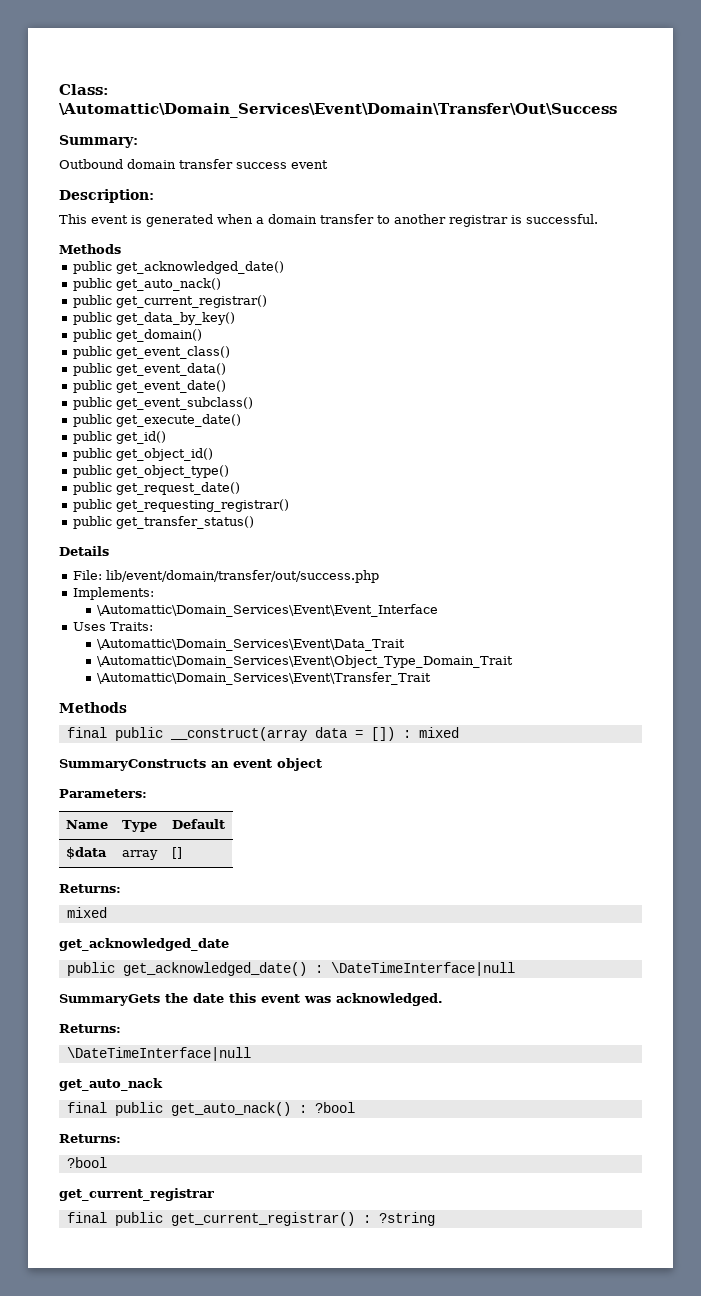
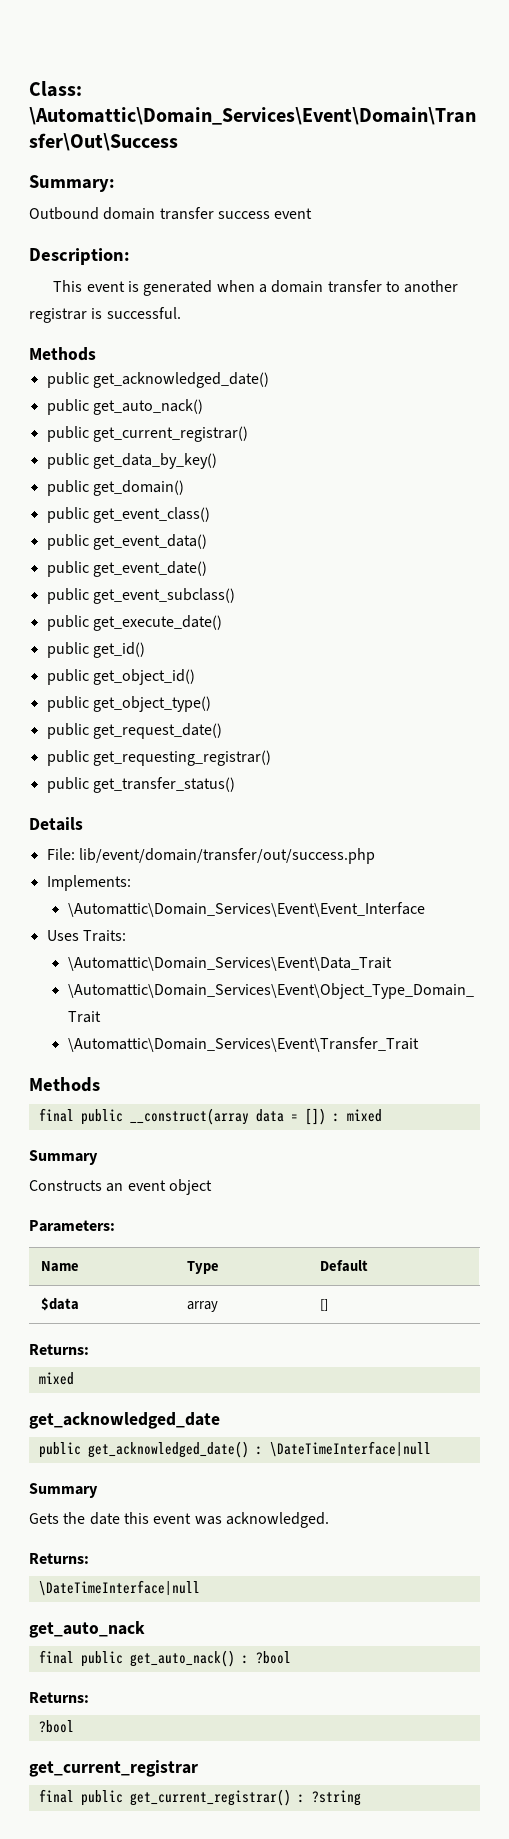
  final public __construct(array data = []) : mixed
- SummaryConstructs an event object
+ Summary
+ Constructs an event object
  public get_acknowledged_date() : \DateTimeInterface|null
- SummaryGets the date this event was acknowledged.
+ Summary
+ Gets the date this event was acknowledged.

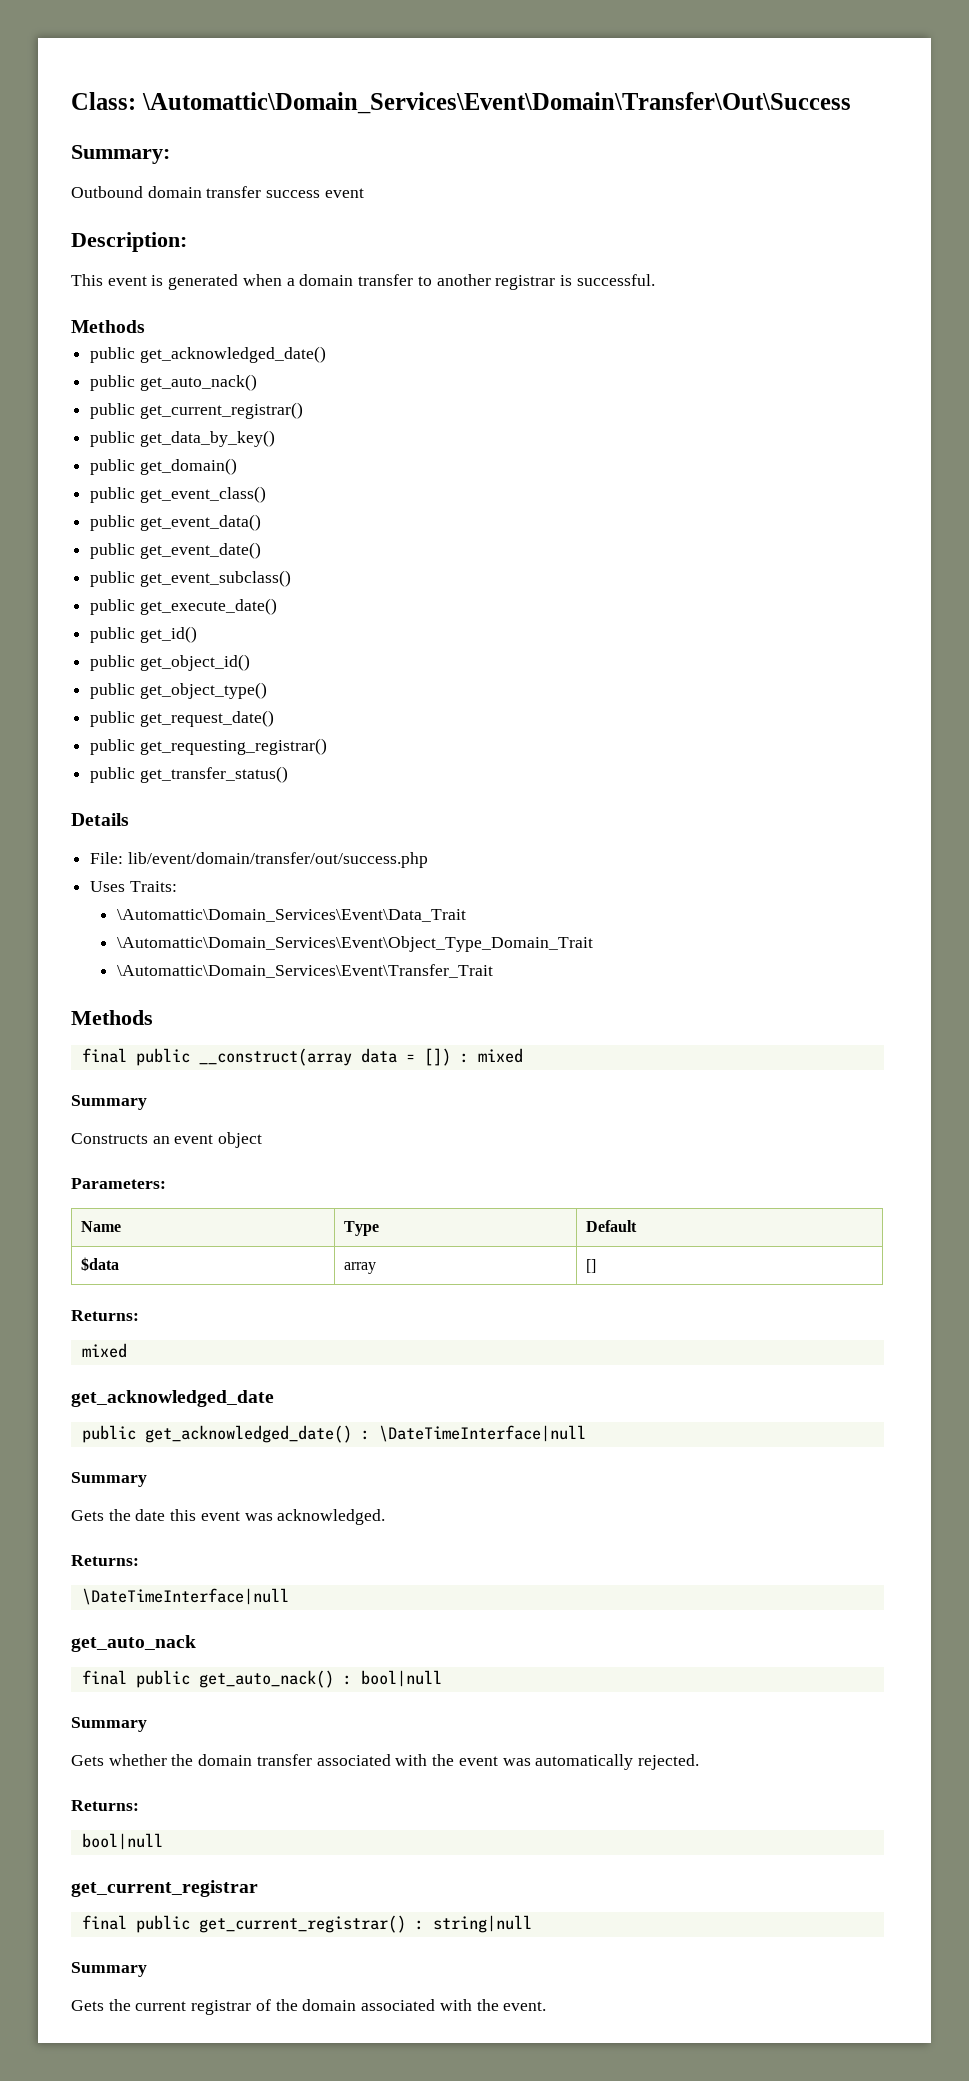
- Implements:
- \Automattic\Domain_Services\Event\Event_Interface
- final public get_auto_nack() : ?bool
+ final public get_auto_nack() : bool|null
+ Summary
+ Gets whether the domain transfer associated with the event was automatically rejected.
  Returns:
- ?bool
+ bool|null
- final public get_current_registrar() : ?string
+ final public get_current_registrar() : string|null
+ Summary
+ Gets the current registrar of the domain associated with the event.

